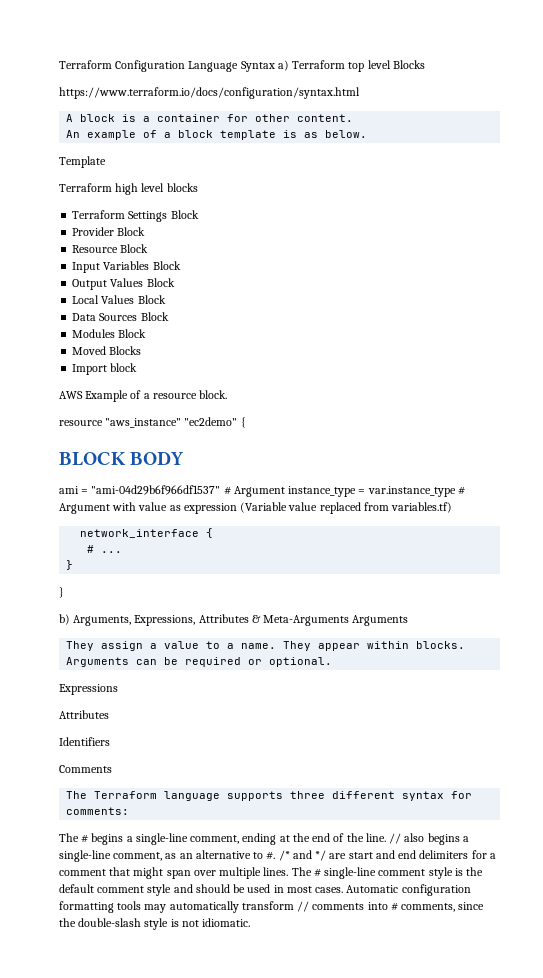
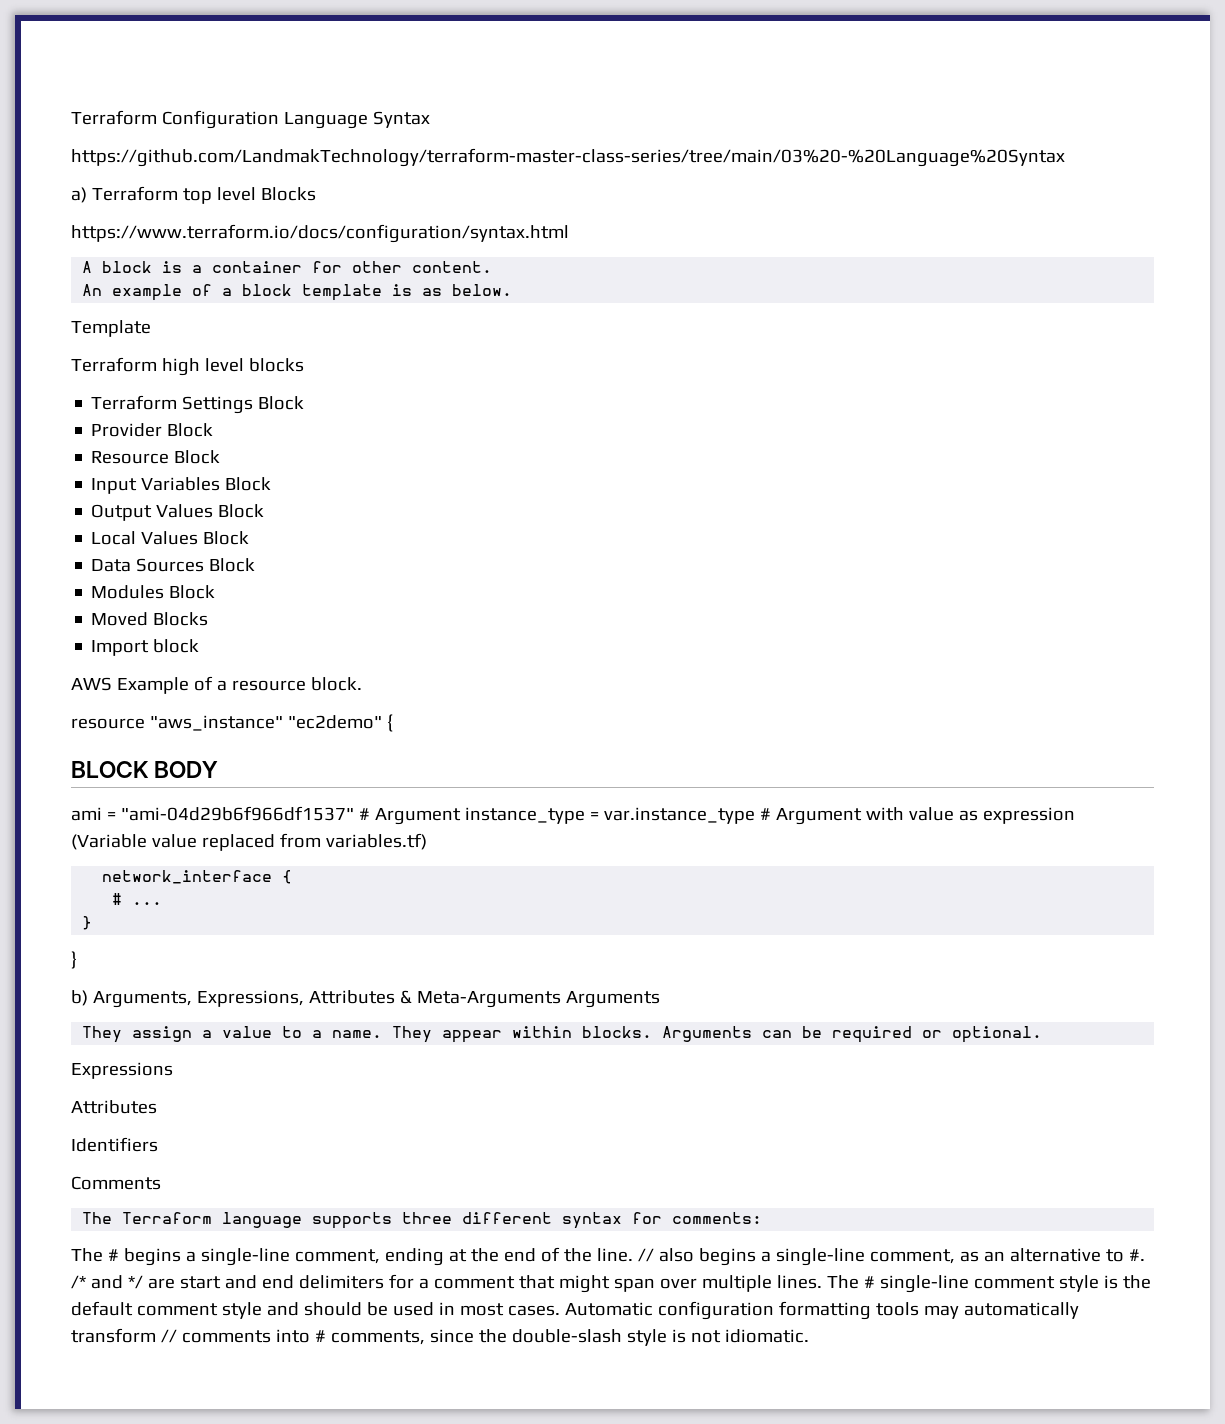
- Terraform Configuration Language Syntax a) Terraform top level Blocks
+ Terraform Configuration Language Syntax
+ https://github.com/LandmakTechnology/terraform-master-class-series/tree/main/03%20-%20Language%20Syntax
+ a) Terraform top level Blocks

